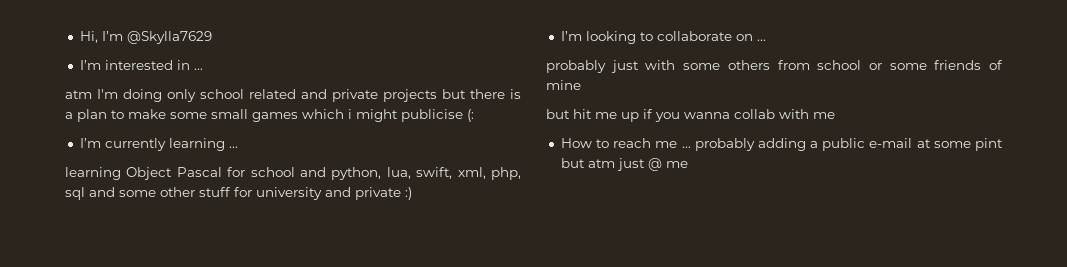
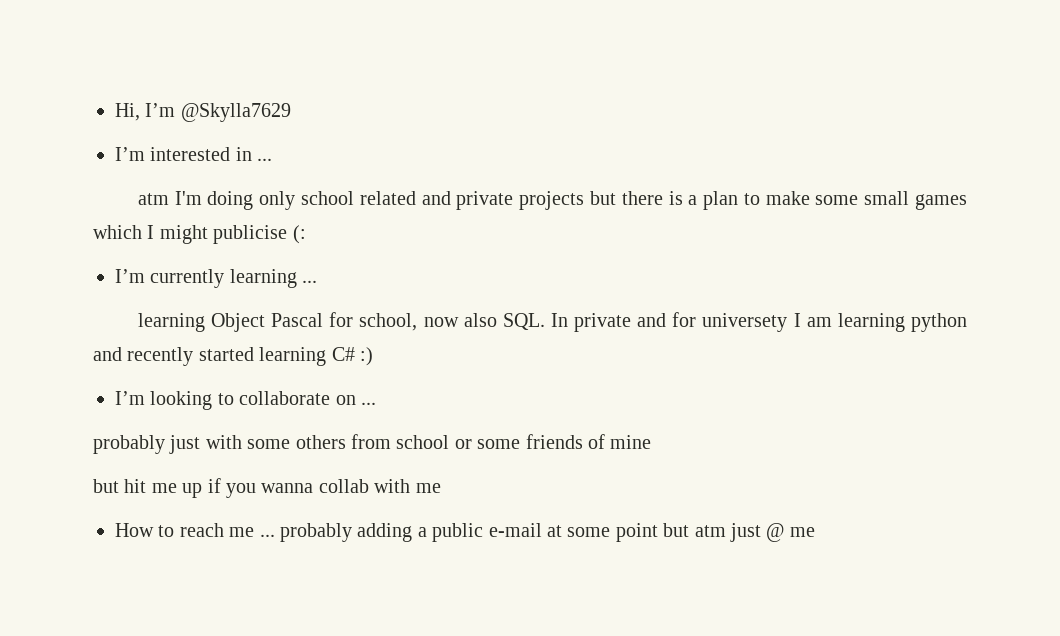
- atm I'm doing only school related and private projects but there is a plan to make some small games which i might publicise (:
+ atm I'm doing only school related and private projects but there is a plan to make some small games which I might publicise (:
- learning Object Pascal for school and python, lua, swift, xml, php, sql and some other stuff for university and private :)
+ learning Object Pascal for school, now also SQL. In private and for universety I am learning python and recently started learning C# :)
- How to reach me ... probably adding a public e-mail at some pint but atm just @ me
+ How to reach me ... probably adding a public e-mail at some point but atm just @ me

